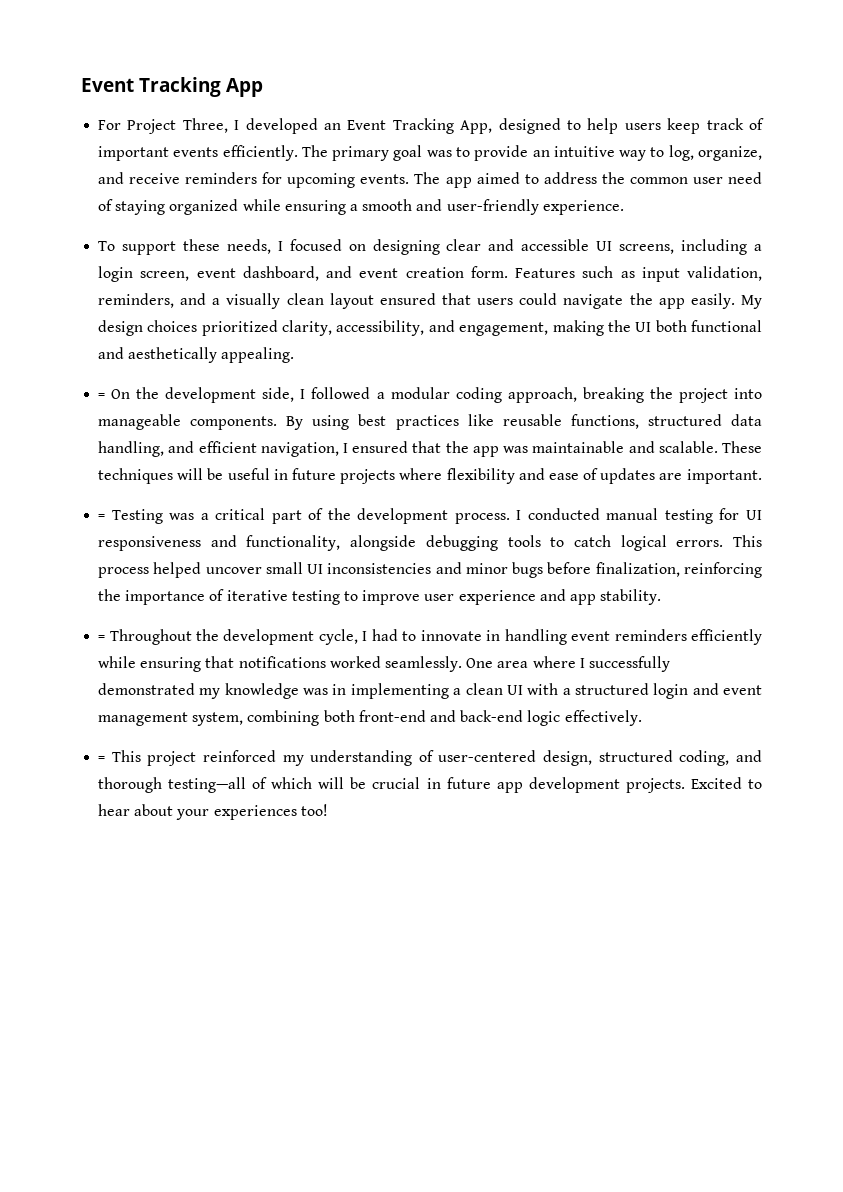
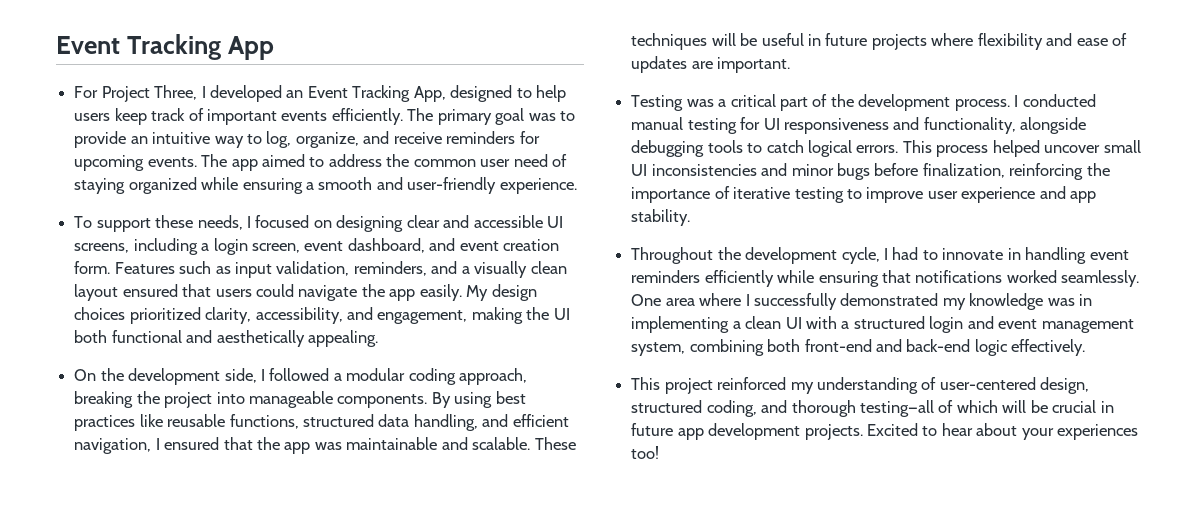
- = On the development side, I followed a modular coding approach, breaking the project into manageable components.
+ On the development side, I followed a modular coding approach, breaking the project into manageable components.
- = Testing was a critical part of the development process.
+ Testing was a critical part of the development process.
- = Throughout the development cycle, I had to innovate in handling event reminders efficiently while ensuring that notifications worked seamlessly.
+ Throughout the development cycle, I had to innovate in handling event reminders efficiently while ensuring that notifications worked seamlessly.
- = This project reinforced my understanding of user-centered design, structured coding, and thorough testing—all of which will be crucial in future app development projects.
+ This project reinforced my understanding of user-centered design, structured coding, and thorough testing—all of which will be crucial in future app development projects.

